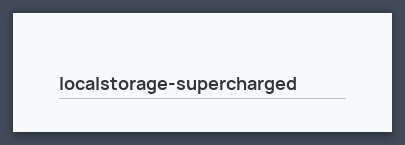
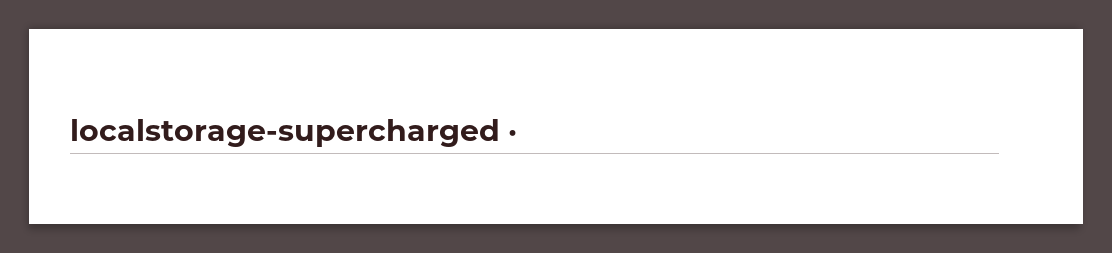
- localstorage-supercharged
+ localstorage-supercharged ·

